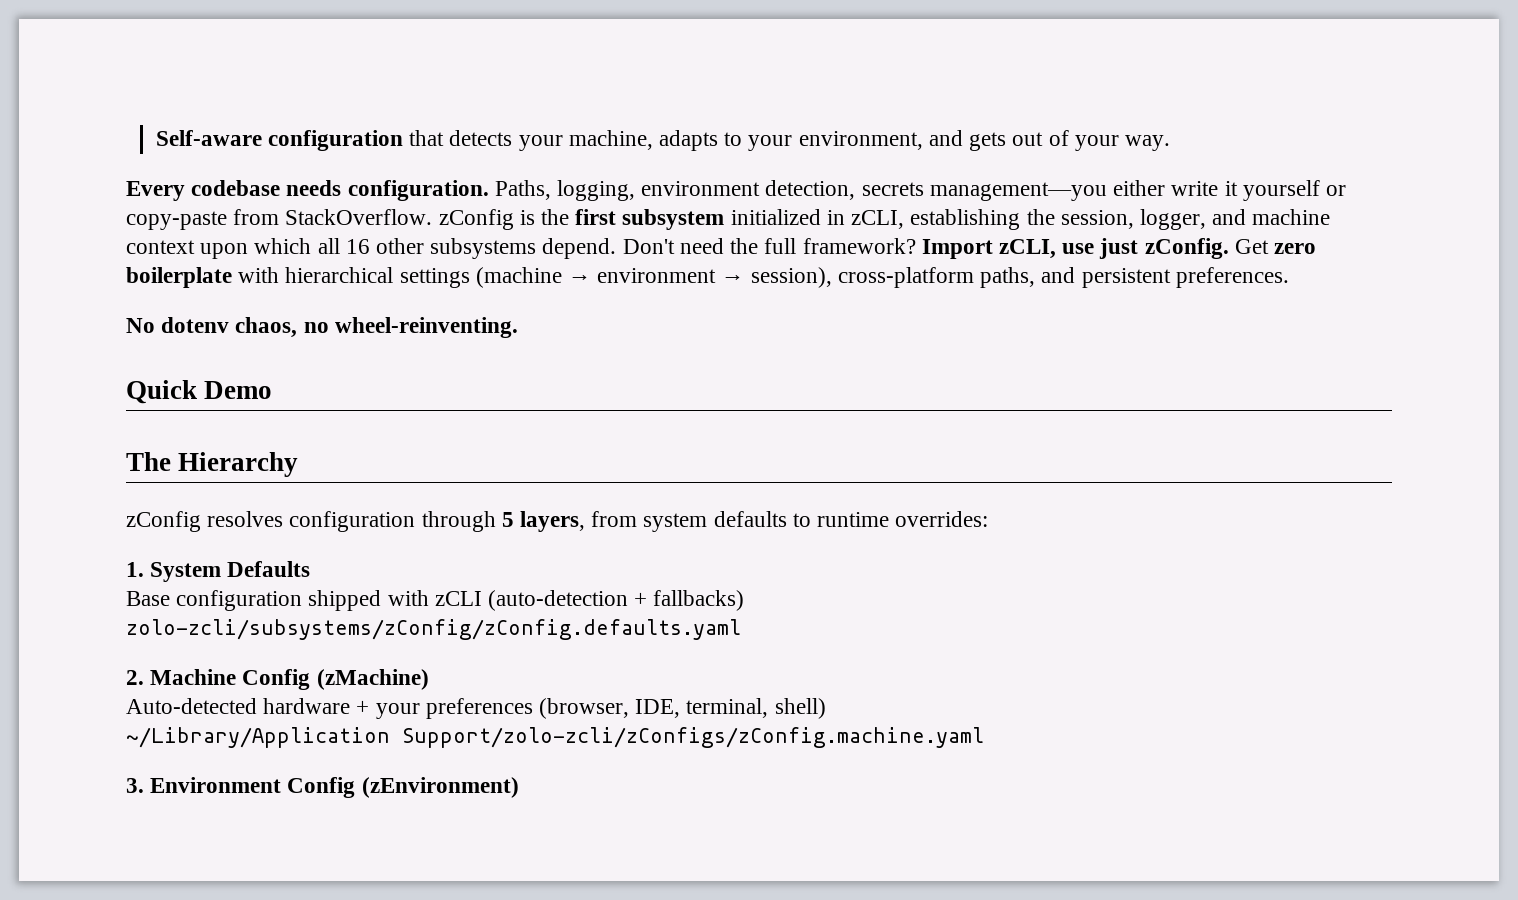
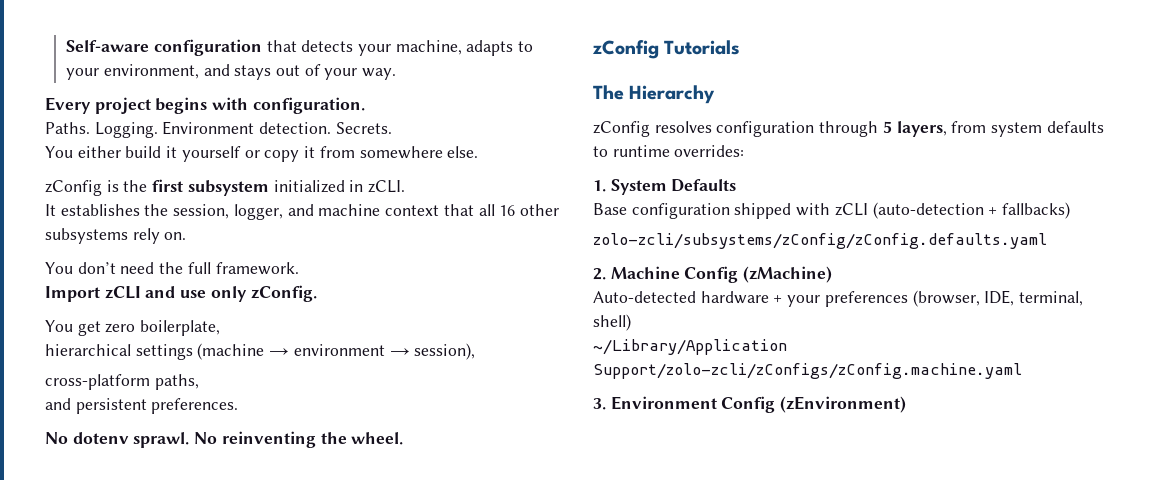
- Self-aware configuration that detects your machine, adapts to your environment, and gets out of your way.
+ Self-aware configuration that detects your machine, adapts to your environment, and stays out of your way.
- Every codebase needs configuration. Paths, logging, environment detection, secrets management—you either write it yourself or copy-paste from StackOverflow. zConfig is the first subsystem initialized in zCLI, establishing the session, logger, and machine context upon which all 16 other subsystems depend. Don't need the full framework? Import zCLI, use just zConfig. Get zero boilerplate with hierarchical settings (machine → environment → session), cross-platform paths, and persistent preferences.
+ Every project begins with configuration.
+ Paths. Logging. Environment detection. Secrets.
+ You either build it yourself or copy it from somewhere else.
+ zConfig is the first subsystem initialized in zCLI.
+ It establishes the session, logger, and machine context that all 16 other subsystems rely on.
+ You don’t need the full framework.
+ Import zCLI and use only zConfig.
+ You get zero boilerplate,
+ hierarchical settings (machine → environment → session),
+ cross-platform paths,
+ and persistent preferences.
- No dotenv chaos, no wheel-reinventing.
- Quick Demo
+ No dotenv sprawl. No reinventing the wheel.
+ zConfig Tutorials

